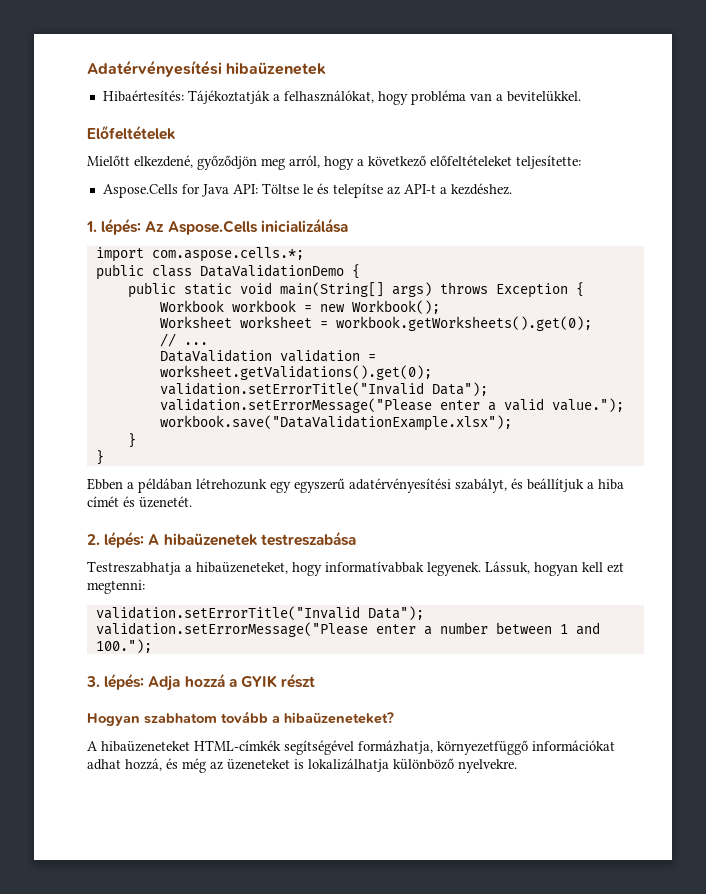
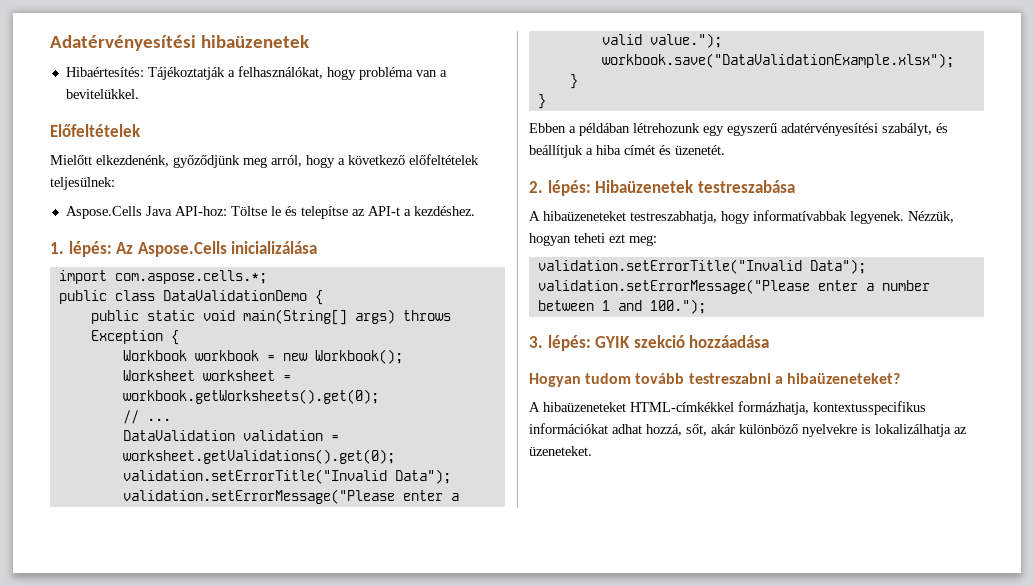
- Mielőtt elkezdené, győződjön meg arról, hogy a következő előfeltételeket teljesítette:
- Aspose.Cells for Java API: Töltse le és telepítse az API-t a kezdéshez.
+ Mielőtt elkezdenénk, győződjünk meg arról, hogy a következő előfeltételek teljesülnek:
+ Aspose.Cells Java API-hoz: Töltse le és telepítse az API-t a kezdéshez.
- 2. lépés: A hibaüzenetek testreszabása
+ 2. lépés: Hibaüzenetek testreszabása
- Testreszabhatja a hibaüzeneteket, hogy informatívabbak legyenek. Lássuk, hogyan kell ezt megtenni:
+ A hibaüzeneteket testreszabhatja, hogy informatívabbak legyenek. Nézzük, hogyan teheti ezt meg:
- 3. lépés: Adja hozzá a GYIK részt
- Hogyan szabhatom tovább a hibaüzeneteket?
- A hibaüzeneteket HTML-címkék segítségével formázhatja, környezetfüggő információkat adhat hozzá, és még az üzeneteket is lokalizálhatja különböző nyelvekre.
+ 3. lépés: GYIK szekció hozzáadása
+ Hogyan tudom tovább testreszabni a hibaüzeneteket?
+ A hibaüzeneteket HTML-címkékkel formázhatja, kontextusspecifikus információkat adhat hozzá, sőt, akár különböző nyelvekre is lokalizálhatja az üzeneteket.

